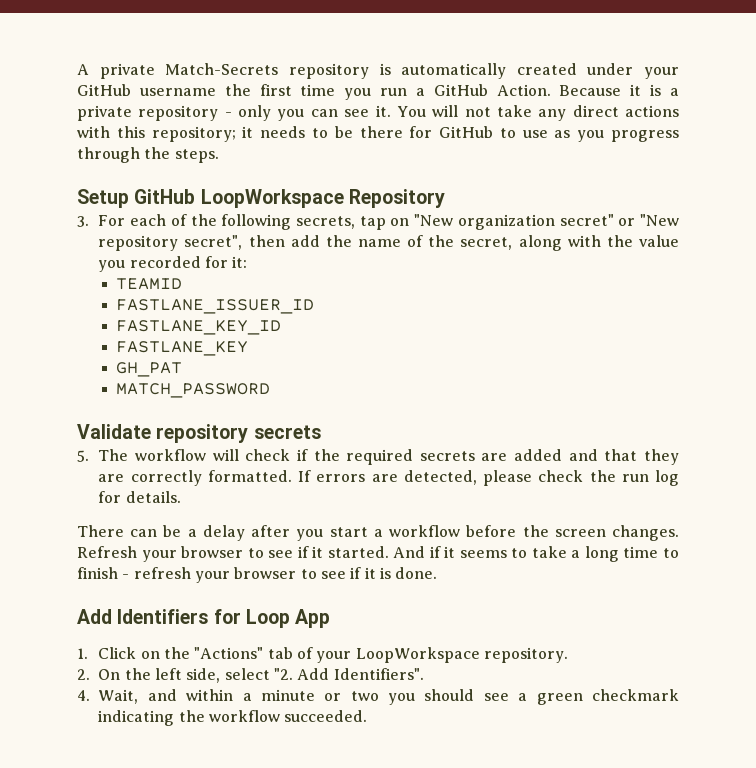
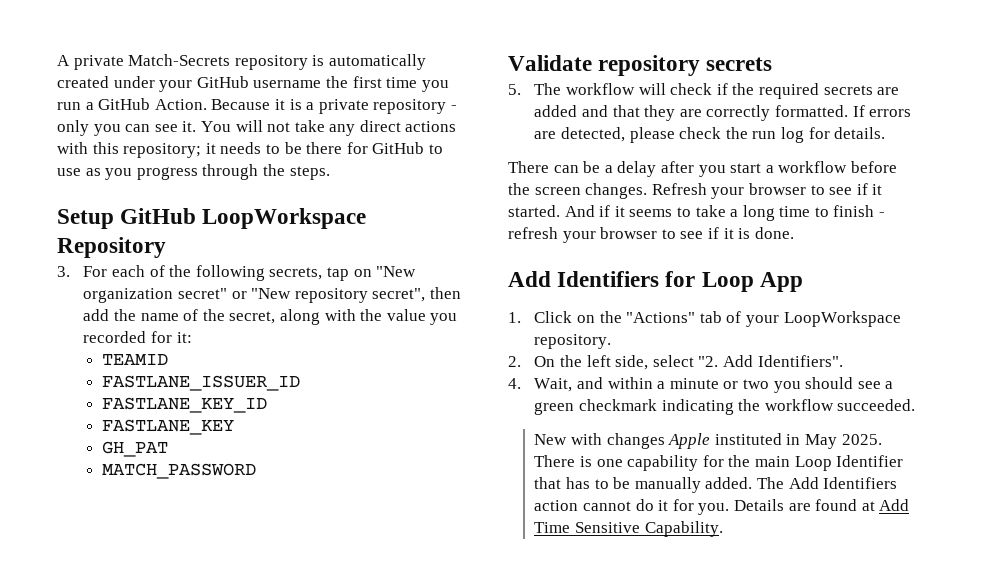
+ New with changes Apple instituted in May 2025. There is one capability for the main Loop Identifier that has to be manually added. The Add Identifiers action cannot do it for you. Details are found at Add Time Sensitive Capability.

